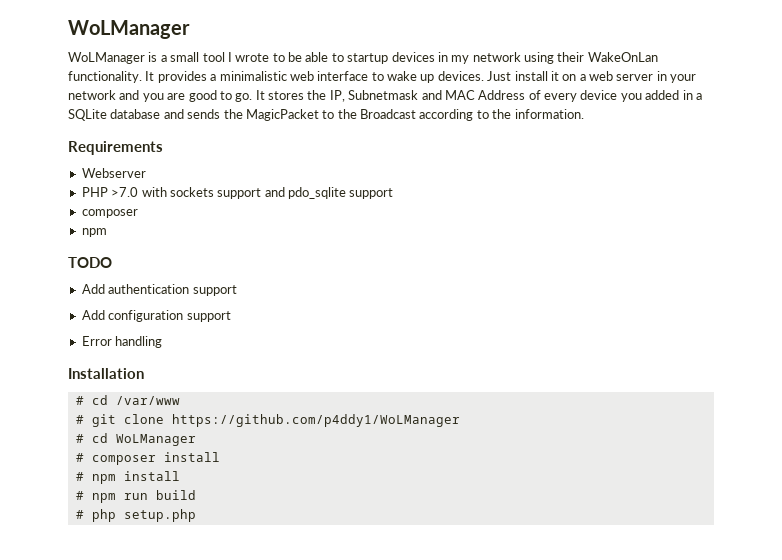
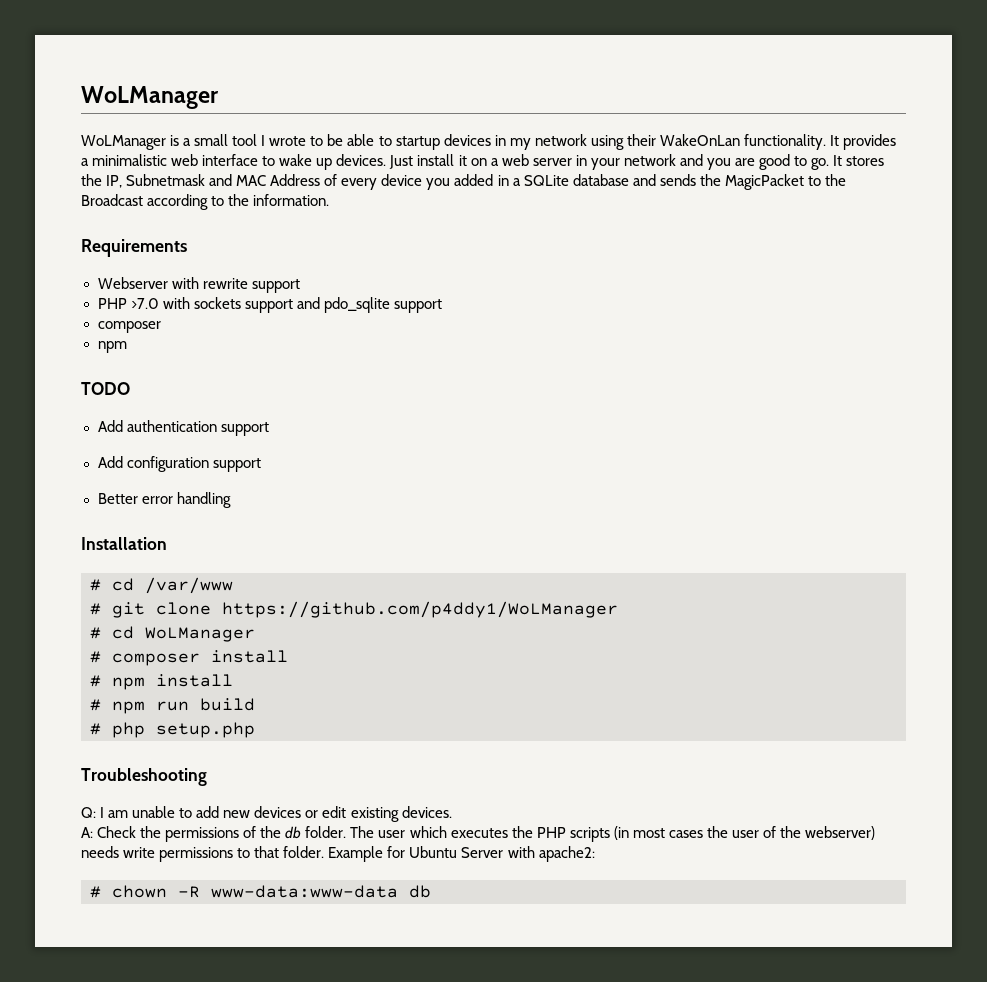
- Webserver
+ Webserver with rewrite support
- Error handling
+ Better error handling
+ Troubleshooting
+ Q: I am unable to add new devices or edit existing devices.
+ A: Check the permissions of the db folder. The user which executes the PHP scripts (in most cases the user of the webserver) needs write permissions to that folder. Example for Ubuntu Server with apache2:
+ # chown -R www-data:www-data db

